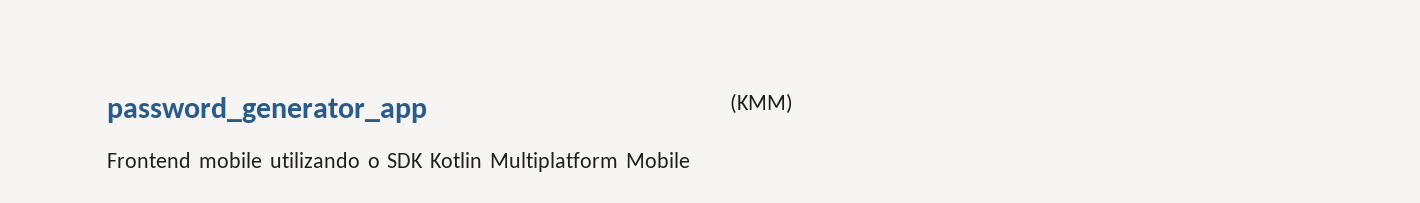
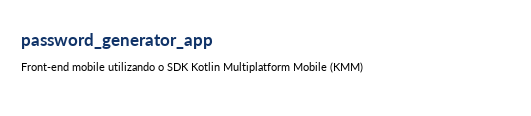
- Frontend mobile utilizando o SDK Kotlin Multiplatform Mobile (KMM)
+ Front-end mobile utilizando o SDK Kotlin Multiplatform Mobile (KMM)

